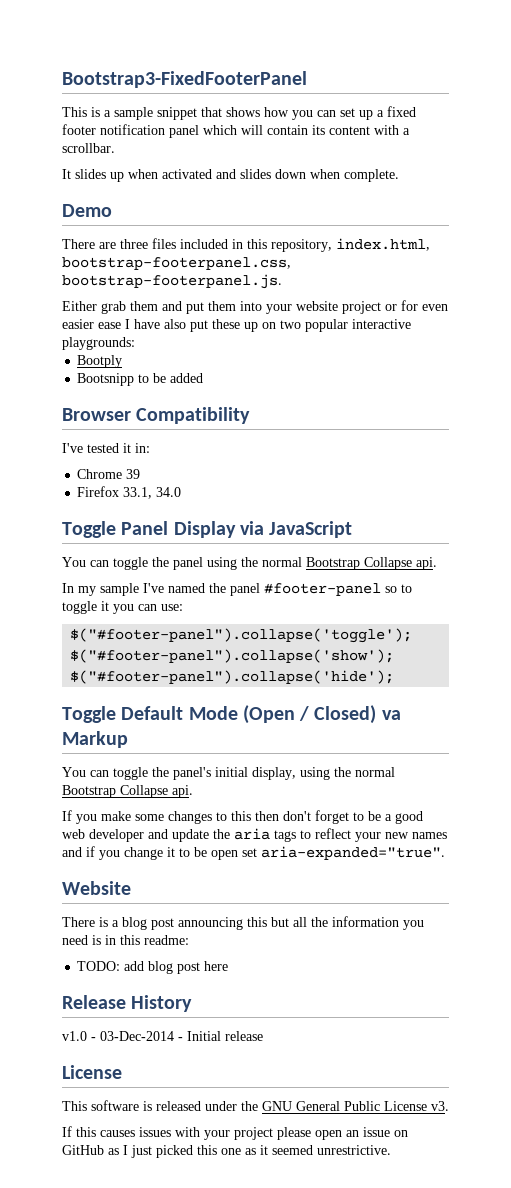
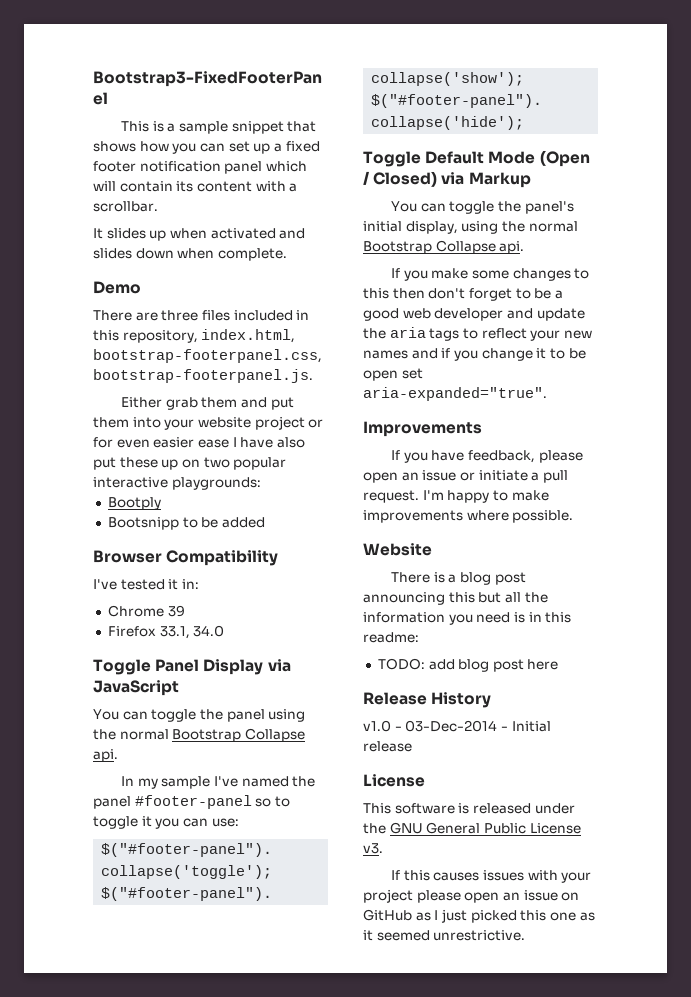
- Toggle Default Mode (Open / Closed) va Markup
+ Toggle Default Mode (Open / Closed) via Markup
+ Improvements
+ If you have feedback, please open an issue or initiate a pull request. I'm happy to make improvements where possible.

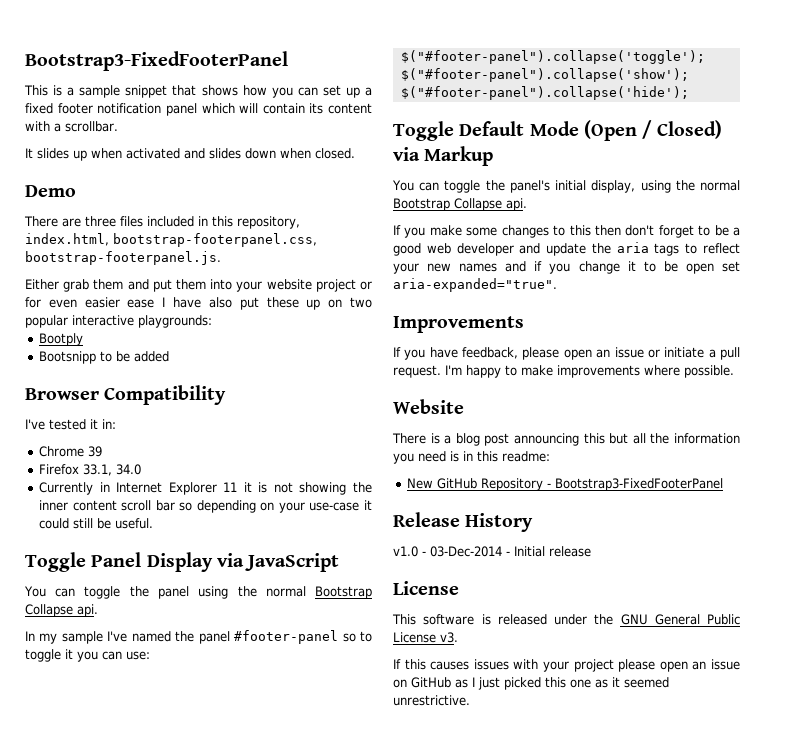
- It slides up when activated and slides down when complete.
+ It slides up when activated and slides down when closed.
+ Currently in Internet Explorer 11 it is not showing the inner content scroll bar so depending on your use-case it could still be useful.
- TODO: add blog post here
+ New GitHub Repository - Bootstrap3-FixedFooterPanel

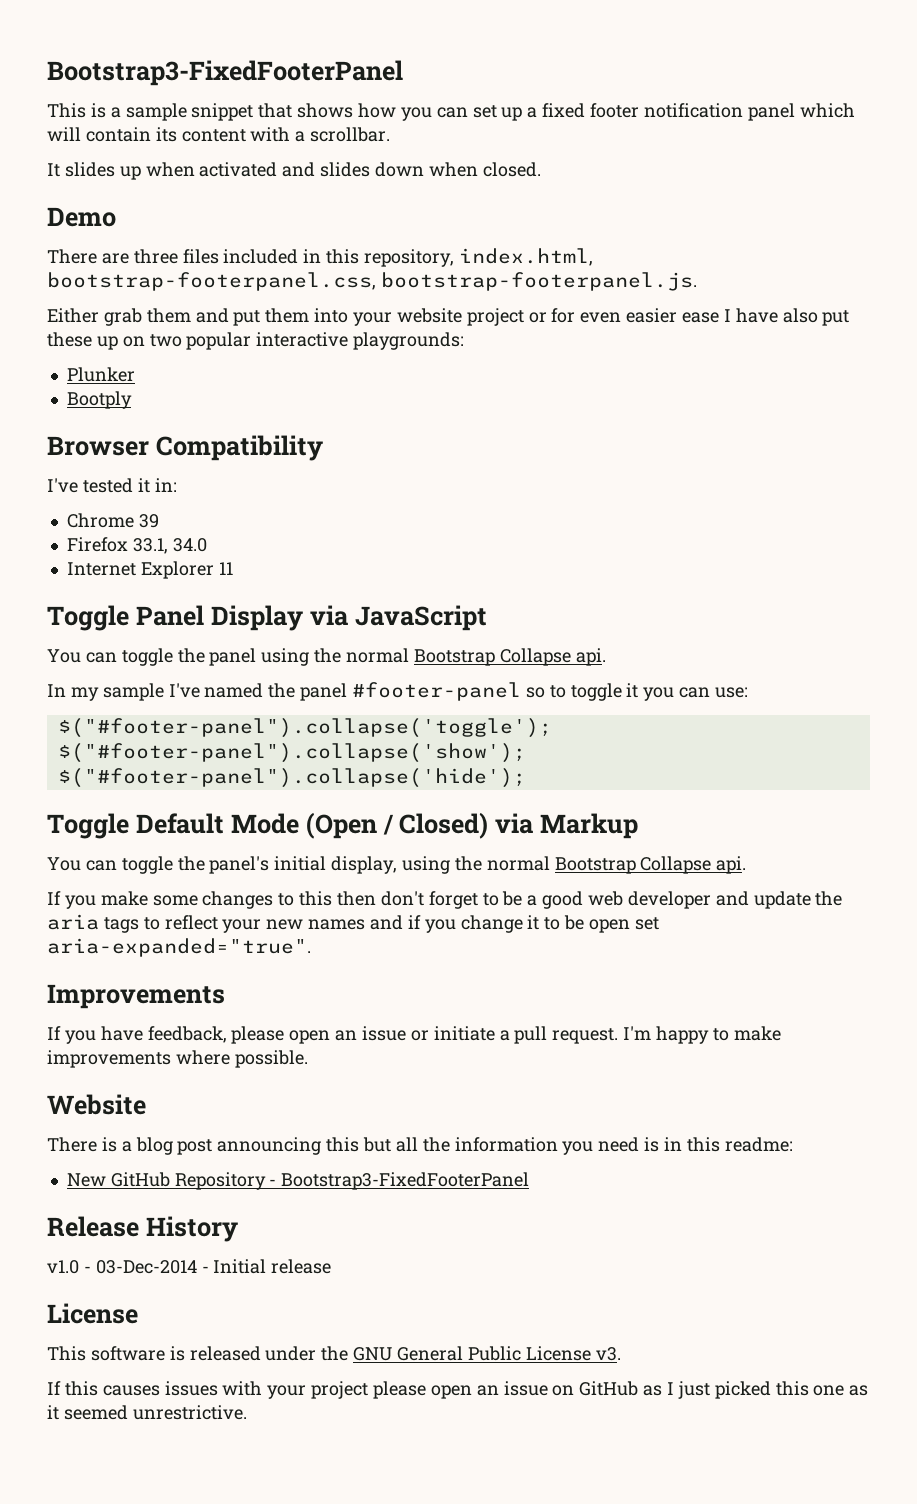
+ Plunker
- Bootsnipp to be added
- Currently in Internet Explorer 11 it is not showing the inner content scroll bar so depending on your use-case it could still be useful.
+ Internet Explorer 11

